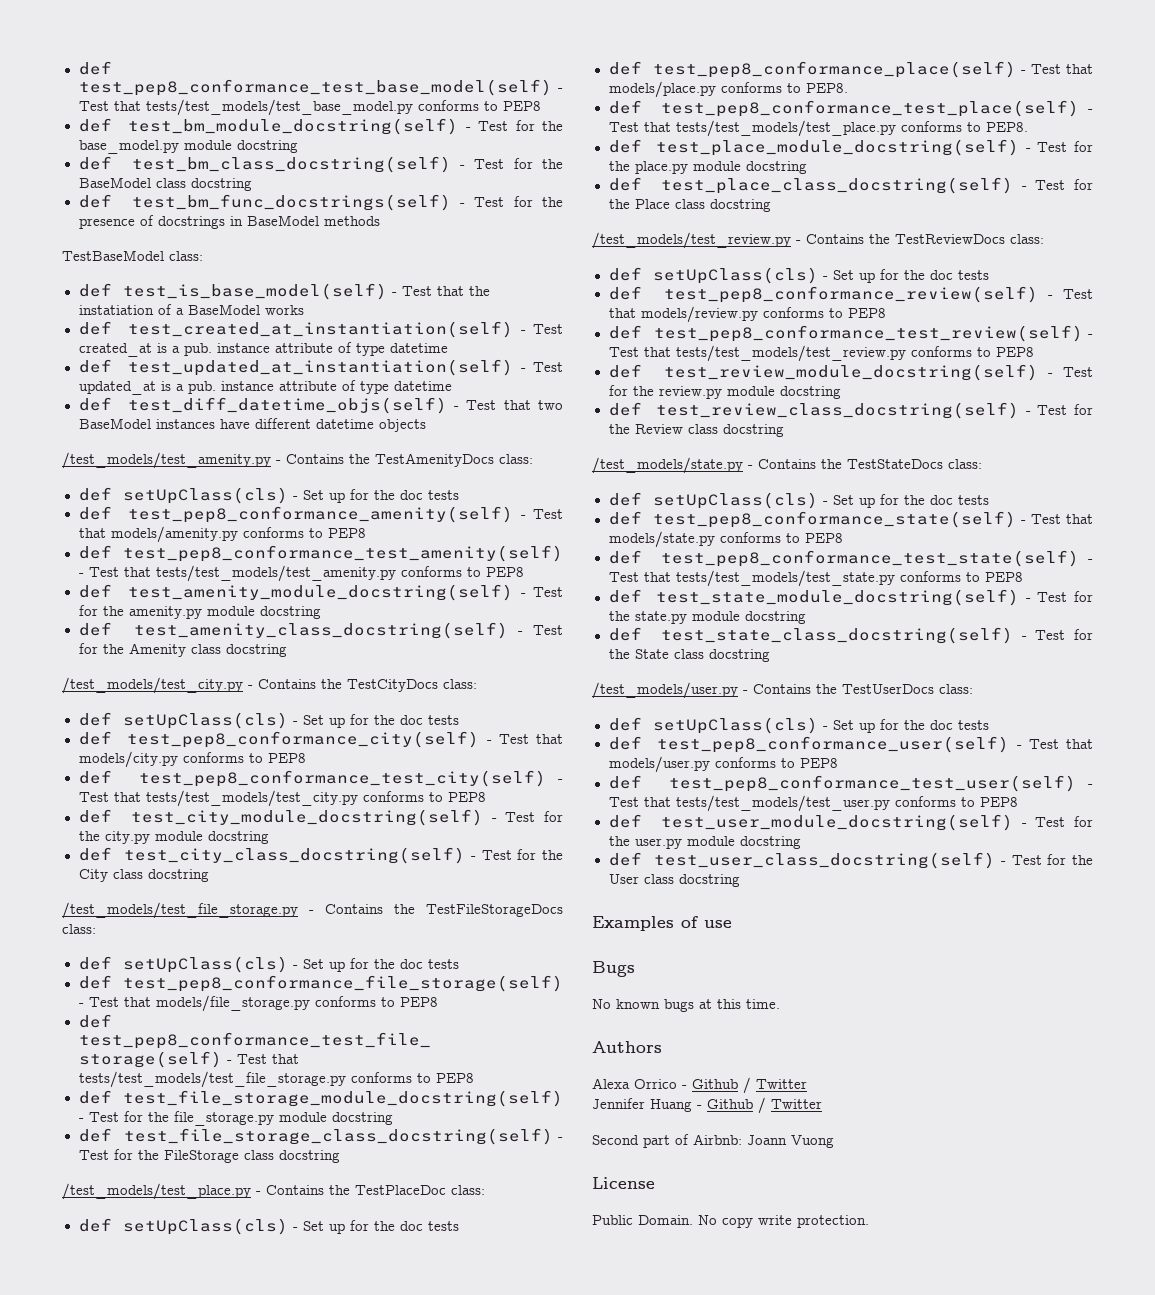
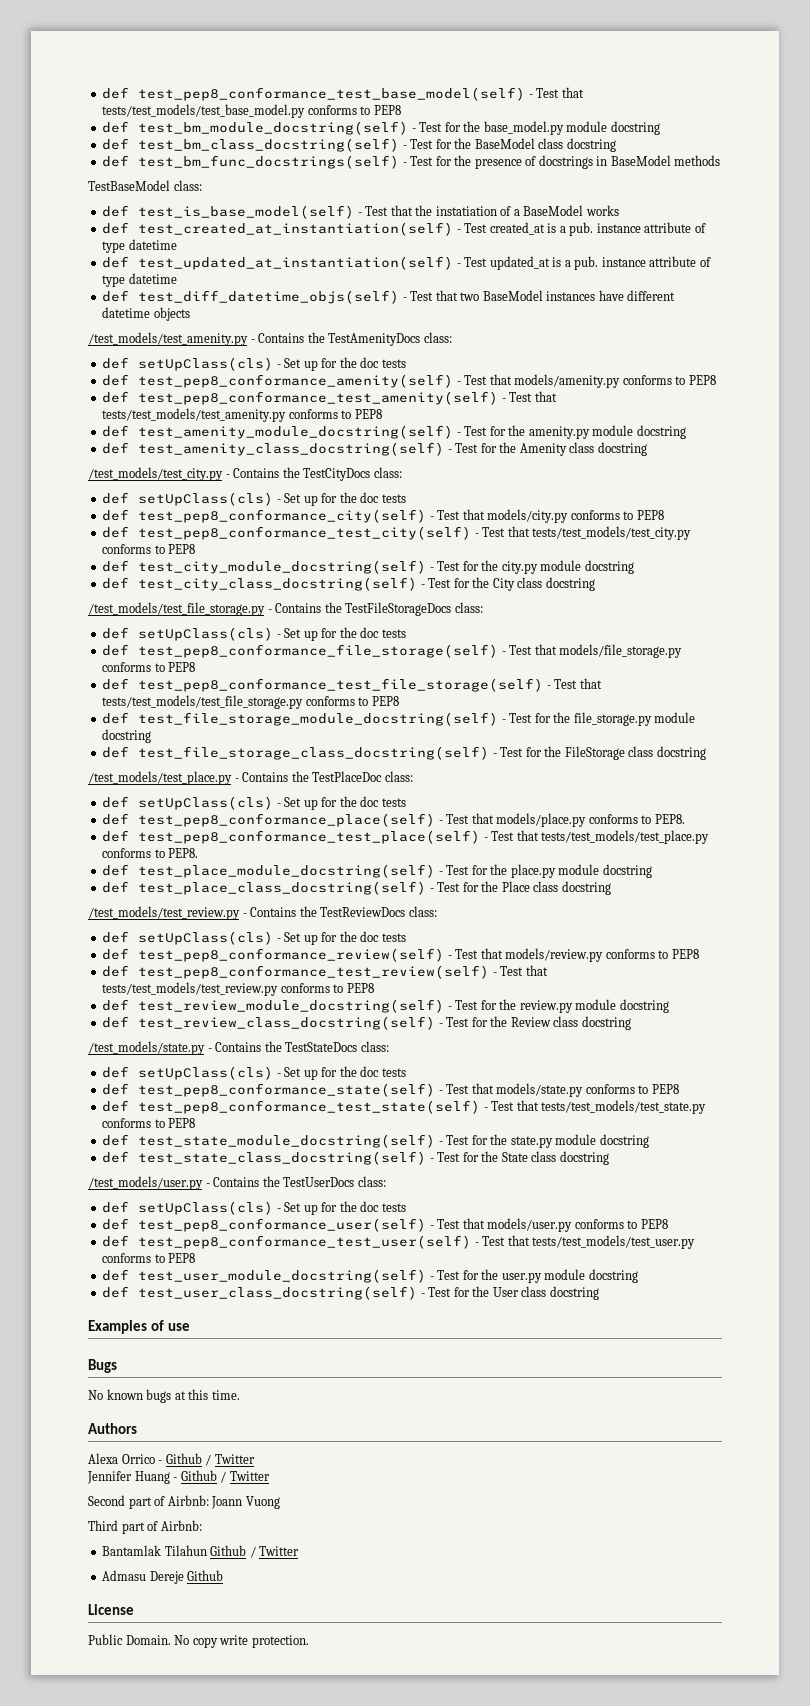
+ Third part of Airbnb:
+ Bantamlak Tilahun Github / Twitter
+ Admasu Dereje Github

